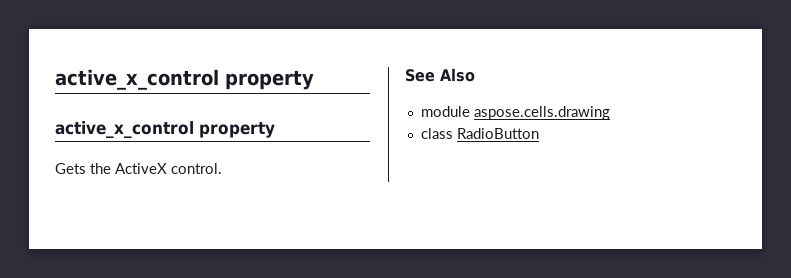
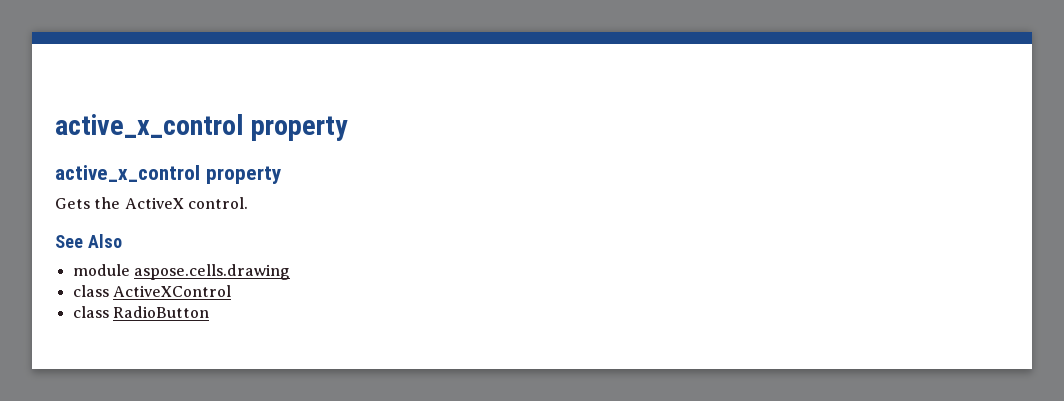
+ class ActiveXControl

